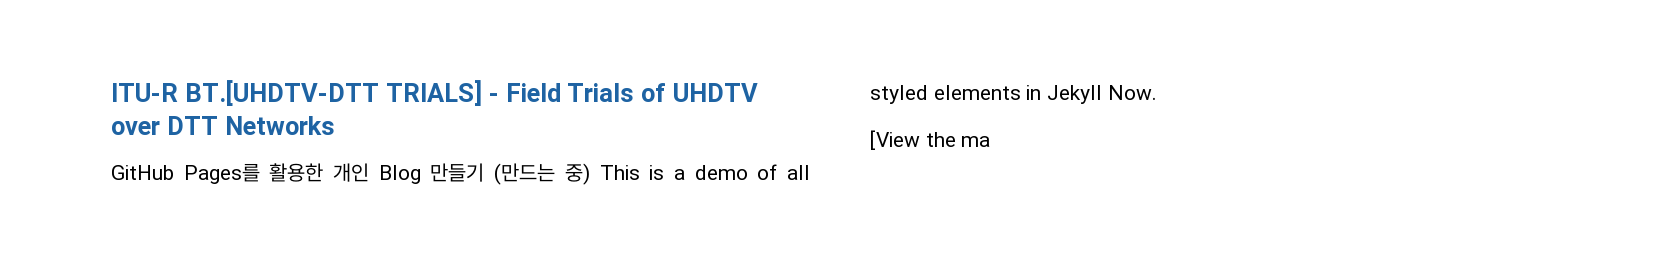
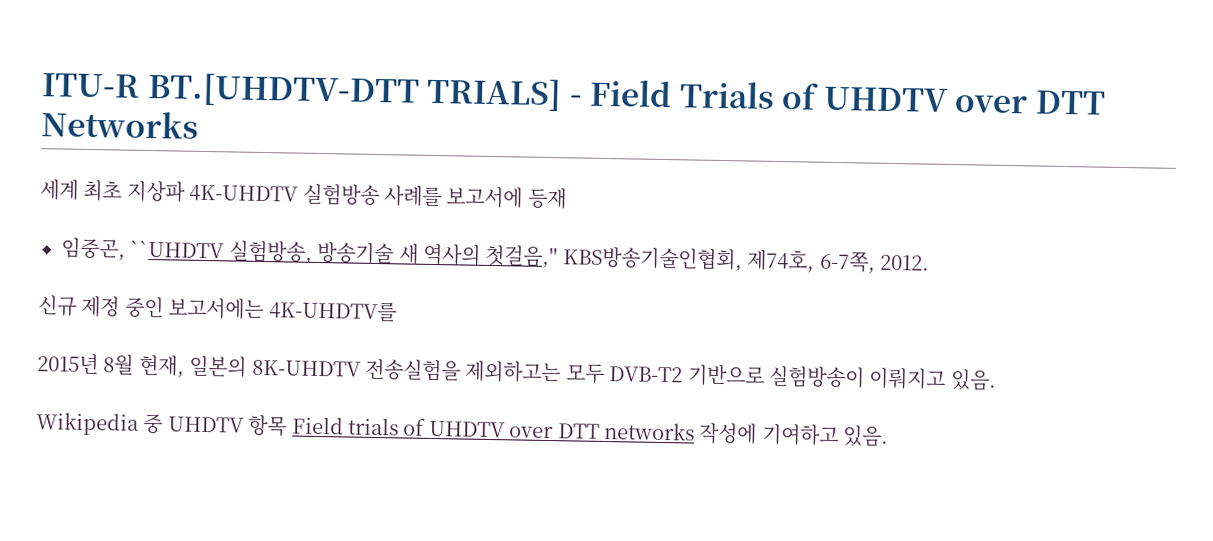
- GitHub Pages를 활용한 개인 Blog 만들기 (만드는 중) This is a demo of all styled elements in Jekyll Now.
- [View the ma
+ 세계 최초 지상파 4K-UHDTV 실험방송 사례를 보고서에 등재
+ 임중곤, ``UHDTV 실험방송, 방송기술 새 역사의 첫걸음,'' KBS방송기술인협회, 제74호, 6-7쪽, 2012.
+ 신규 제정 중인 보고서에는 4K-UHDTV를
+ 2015년 8월 현재, 일본의 8K-UHDTV 전송실험을 제외하고는 모두 DVB-T2 기반으로 실험방송이 이뤄지고 있음.
+ Wikipedia 중 UHDTV 항목 Field trials of UHDTV over DTT networks 작성에 기여하고 있음.

